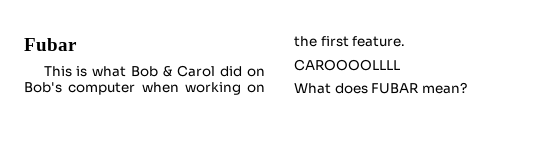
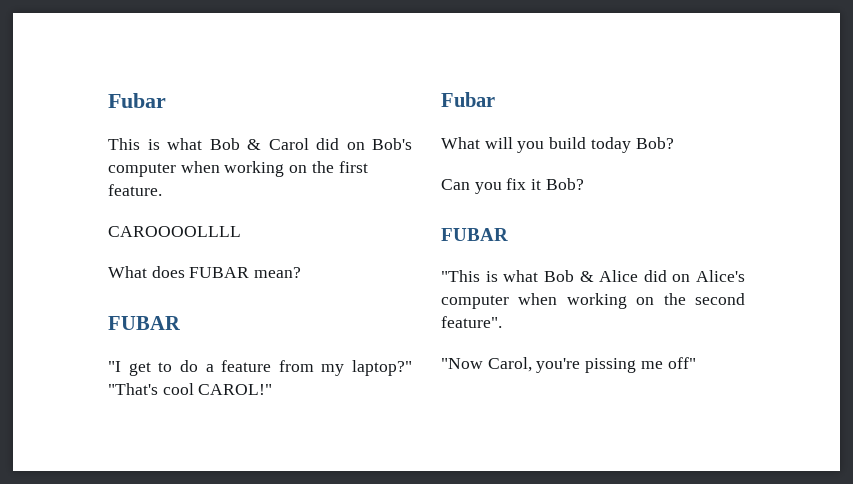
  What does FUBAR mean?
+ FUBAR
+ "I get to do a feature from my laptop?" "That's cool CAROL!"
+ Fubar
+ What will you build today Bob?
+ Can you fix it Bob?
+ FUBAR
+ "This is what Bob & Alice did on Alice's computer when working on the second feature".
+ "Now Carol, you're pissing me off"

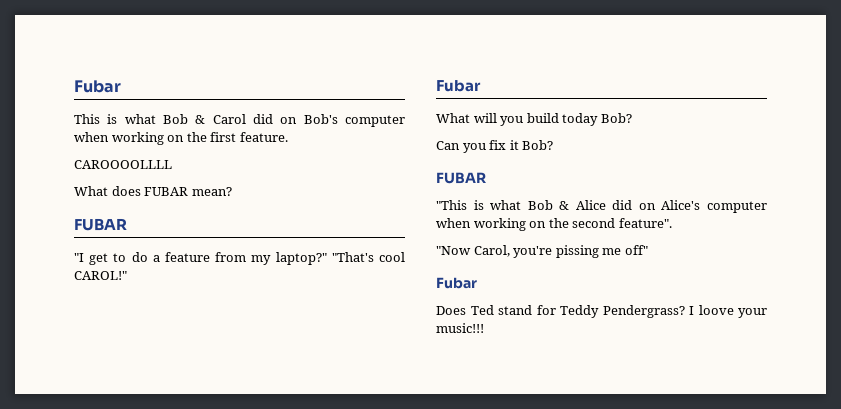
  "Now Carol, you're pissing me off"
+ Fubar
+ Does Ted stand for Teddy Pendergrass? I loove your music!!!

